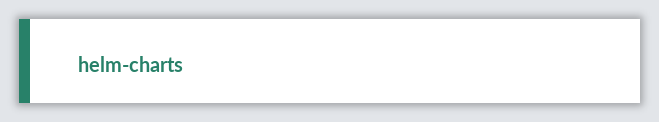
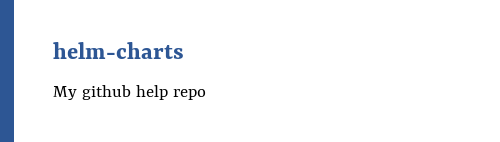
+ My github help repo

